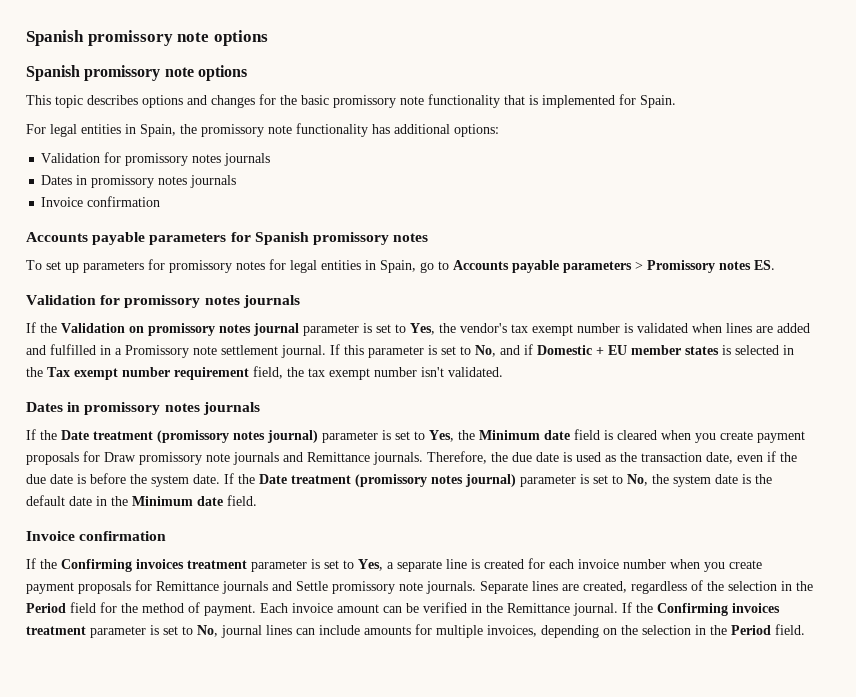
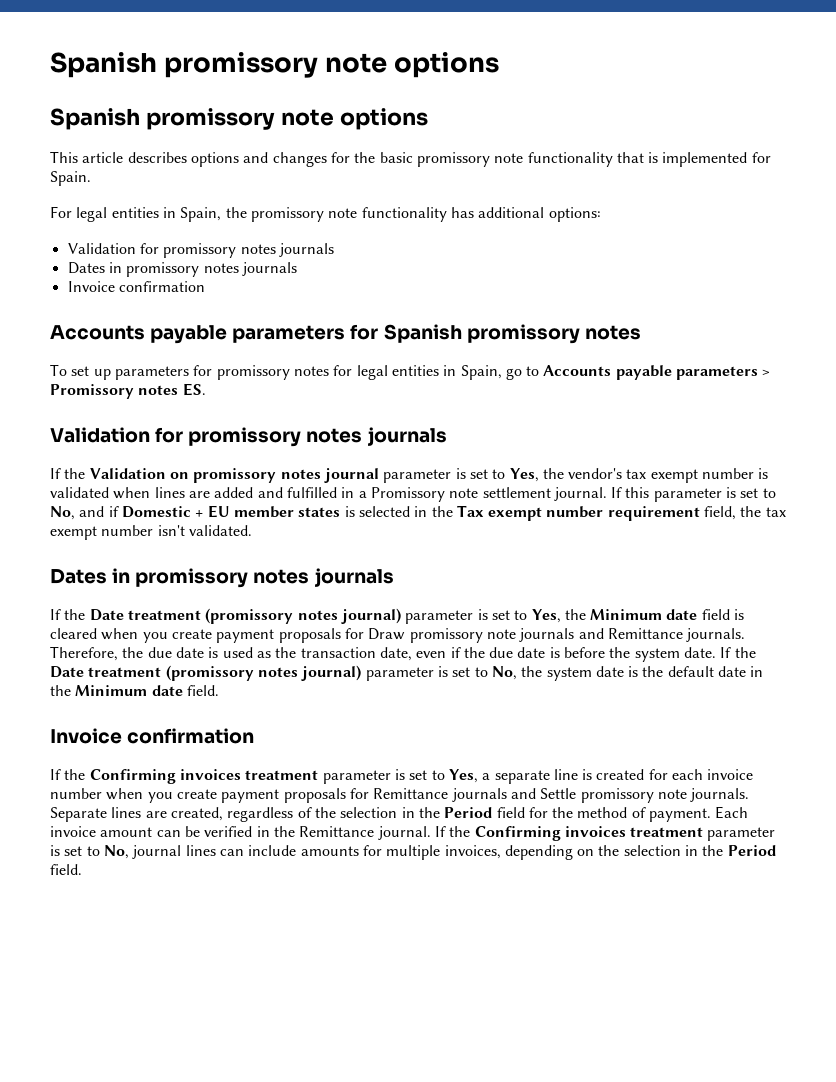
- This topic describes options and changes for the basic promissory note functionality that is implemented for Spain.
+ This article describes options and changes for the basic promissory note functionality that is implemented for Spain.

